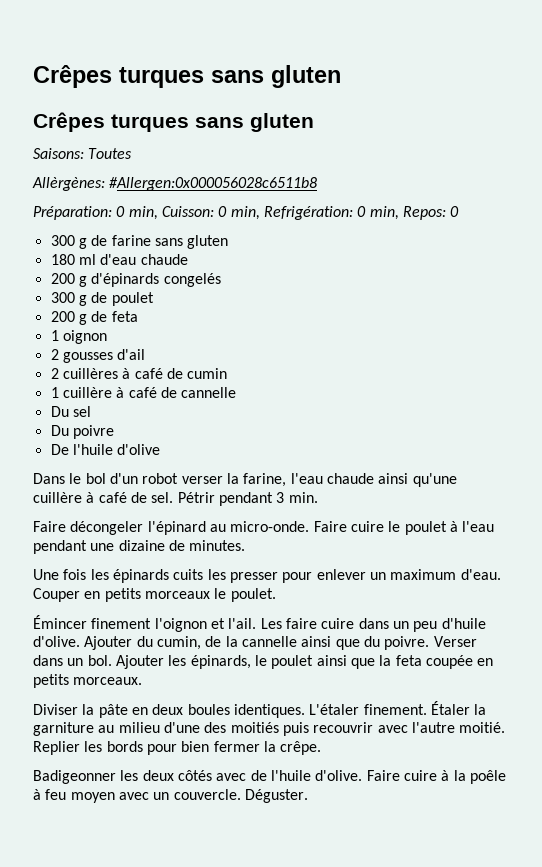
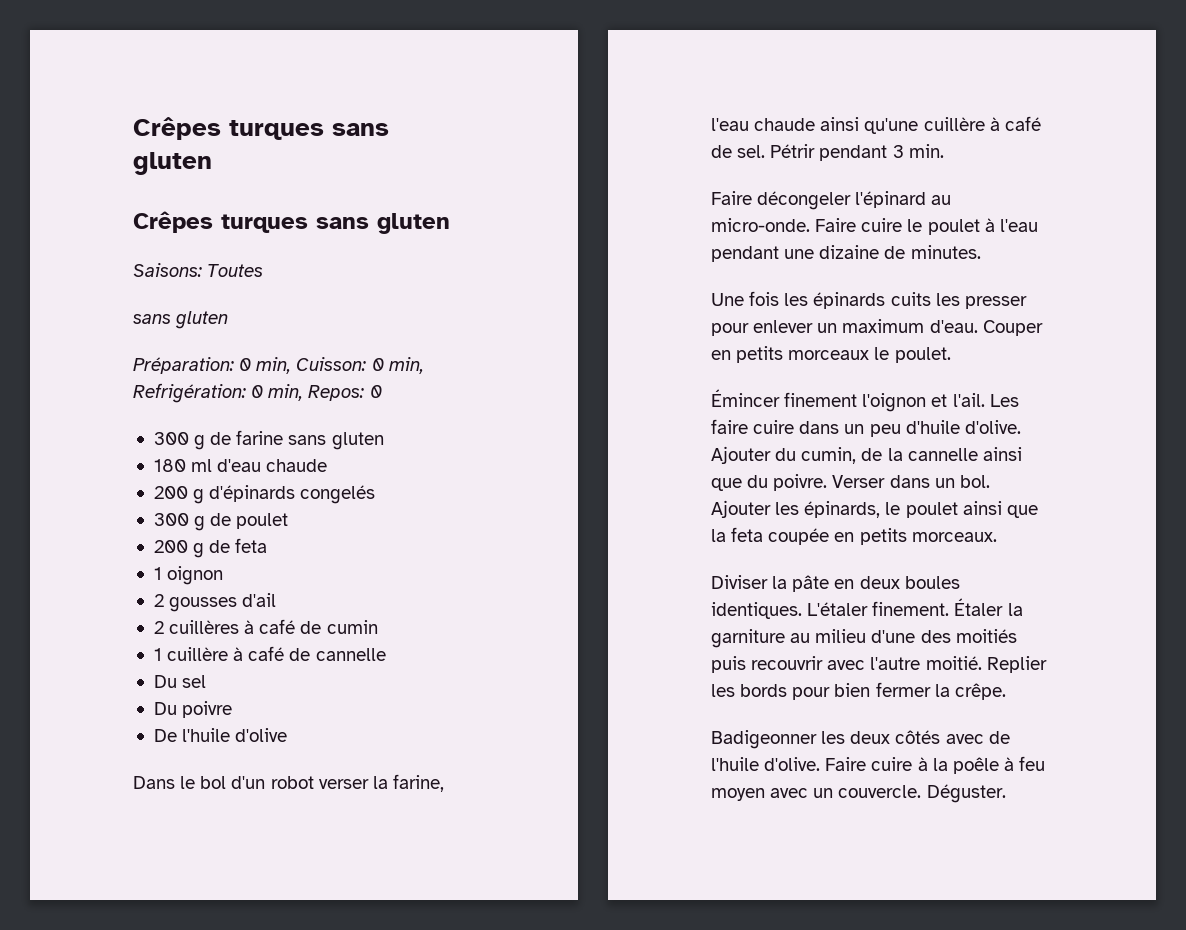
  Saisons: Toutes
- Allèrgènes: #Allergen:0x000056028c6511b8
+ sans gluten

